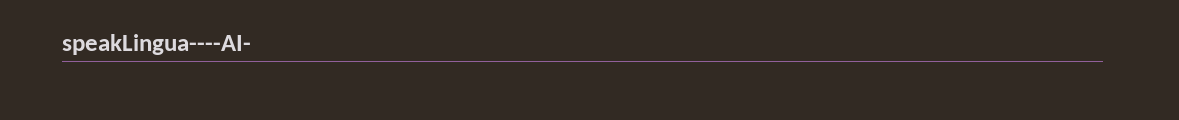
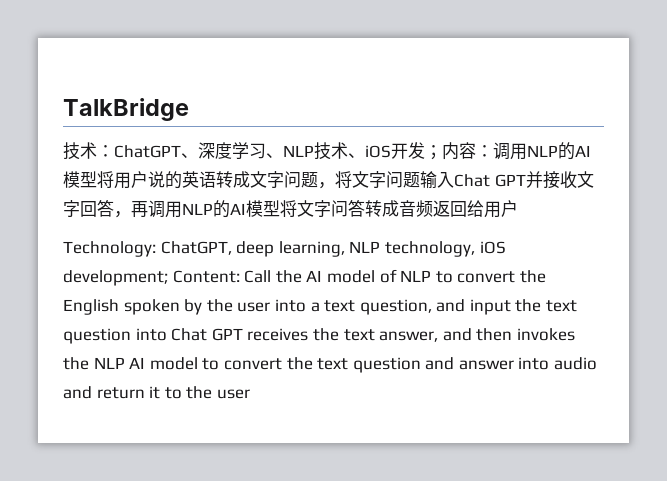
- speakLingua----AI-
+ TalkBridge
+ 技术：ChatGPT、深度学习、NLP技术、iOS开发；内容：调用NLP的AI模型将用户说的英语转成文字问题，将文字问题输入Chat GPT并接收文字回答，再调用NLP的AI模型将文字问答转成音频返回给用户
+ Technology: ChatGPT, deep learning, NLP technology, iOS development; Content: Call the AI model of NLP to convert the English spoken by the user into a text question, and input the text question into Chat GPT receives the text answer, and then invokes the NLP AI model to convert the text question and answer into audio and return it to the user

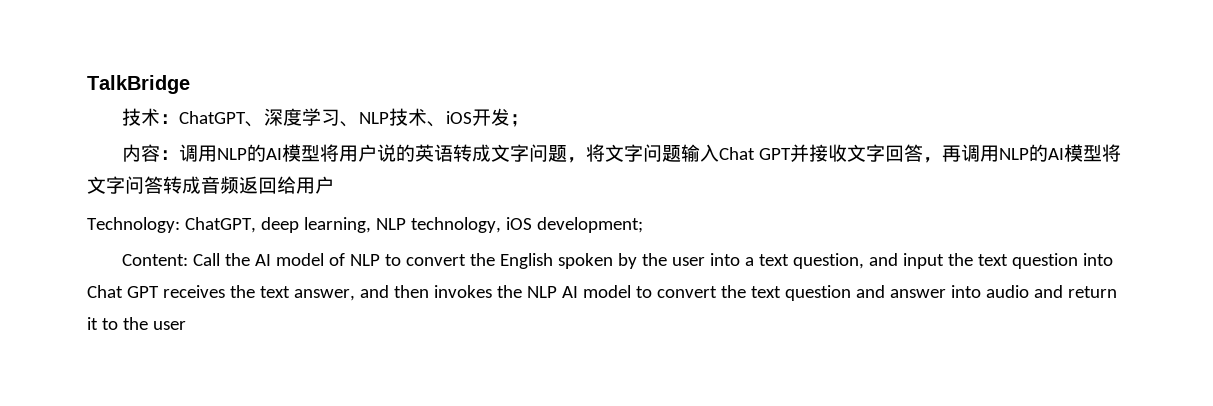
- 技术：ChatGPT、深度学习、NLP技术、iOS开发；内容：调用NLP的AI模型将用户说的英语转成文字问题，将文字问题输入Chat GPT并接收文字回答，再调用NLP的AI模型将文字问答转成音频返回给用户
+ 技术：ChatGPT、深度学习、NLP技术、iOS开发；
+ 内容：调用NLP的AI模型将用户说的英语转成文字问题，将文字问题输入Chat GPT并接收文字回答，再调用NLP的AI模型将文字问答转成音频返回给用户
- ChatGPT, deep learning, NLP technology, iOS development; Content:
+ ChatGPT, deep learning, NLP technology, iOS development;
+ Content:

